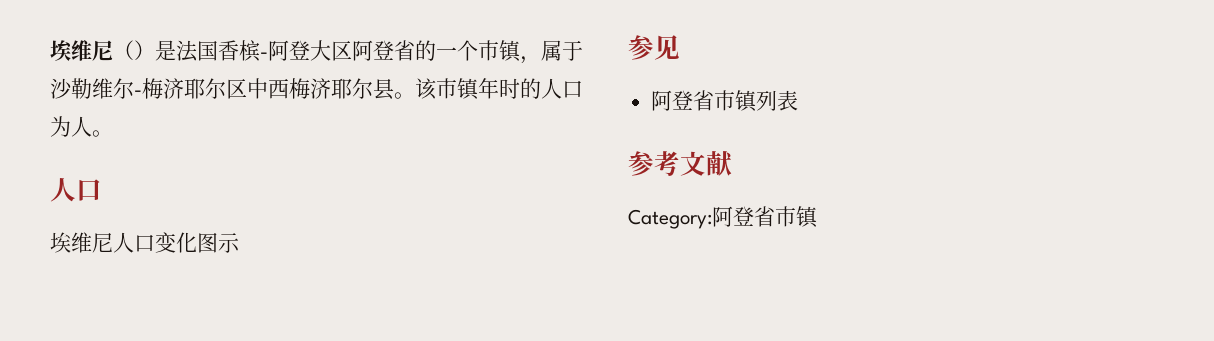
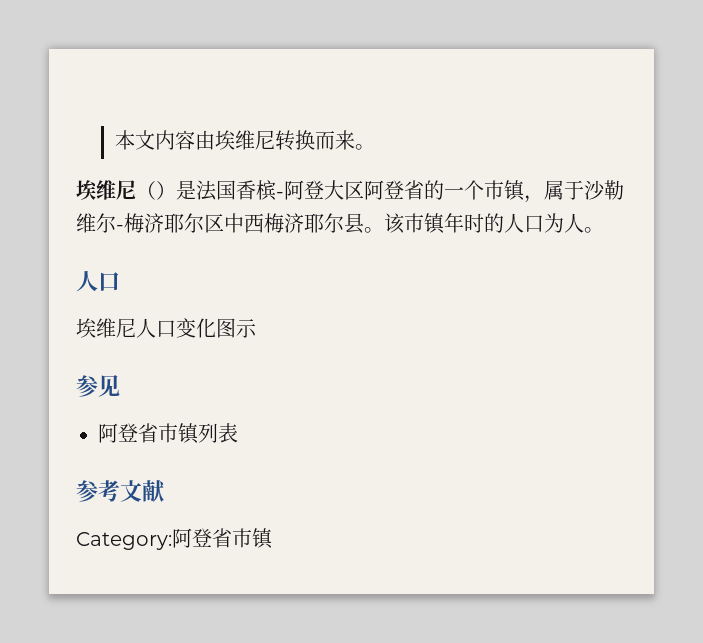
+ 本文内容由埃维尼转换而来。

